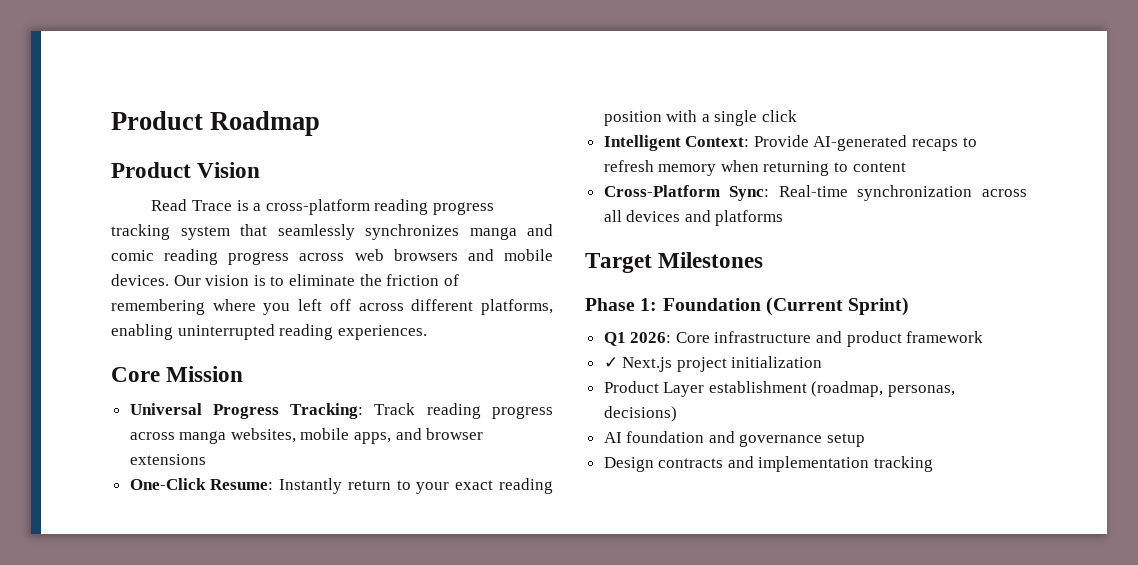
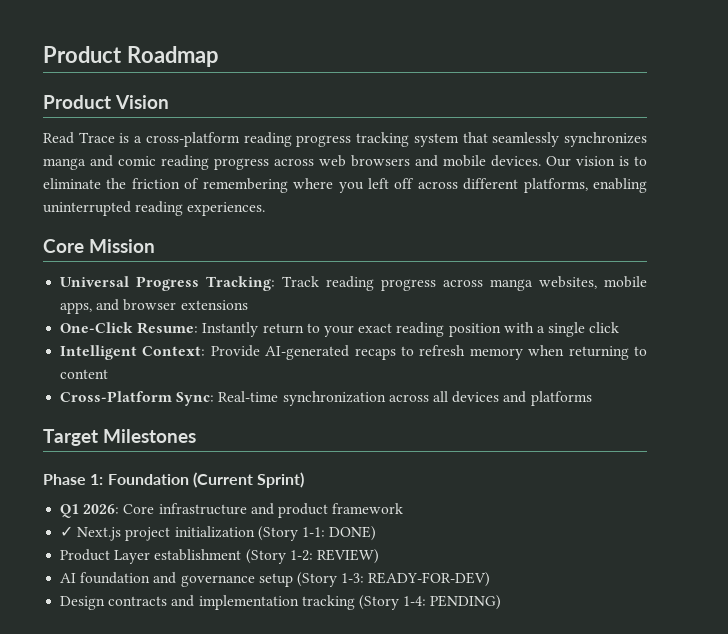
- ✓ Next.js project initialization
+ ✓ Next.js project initialization (Story 1-1: DONE)
- Product Layer establishment (roadmap, personas, decisions)
+ Product Layer establishment (Story 1-2: REVIEW)
- AI foundation and governance setup
+ AI foundation and governance setup (Story 1-3: READY-FOR-DEV)
- Design contracts and implementation tracking
+ Design contracts and implementation tracking (Story 1-4: PENDING)

